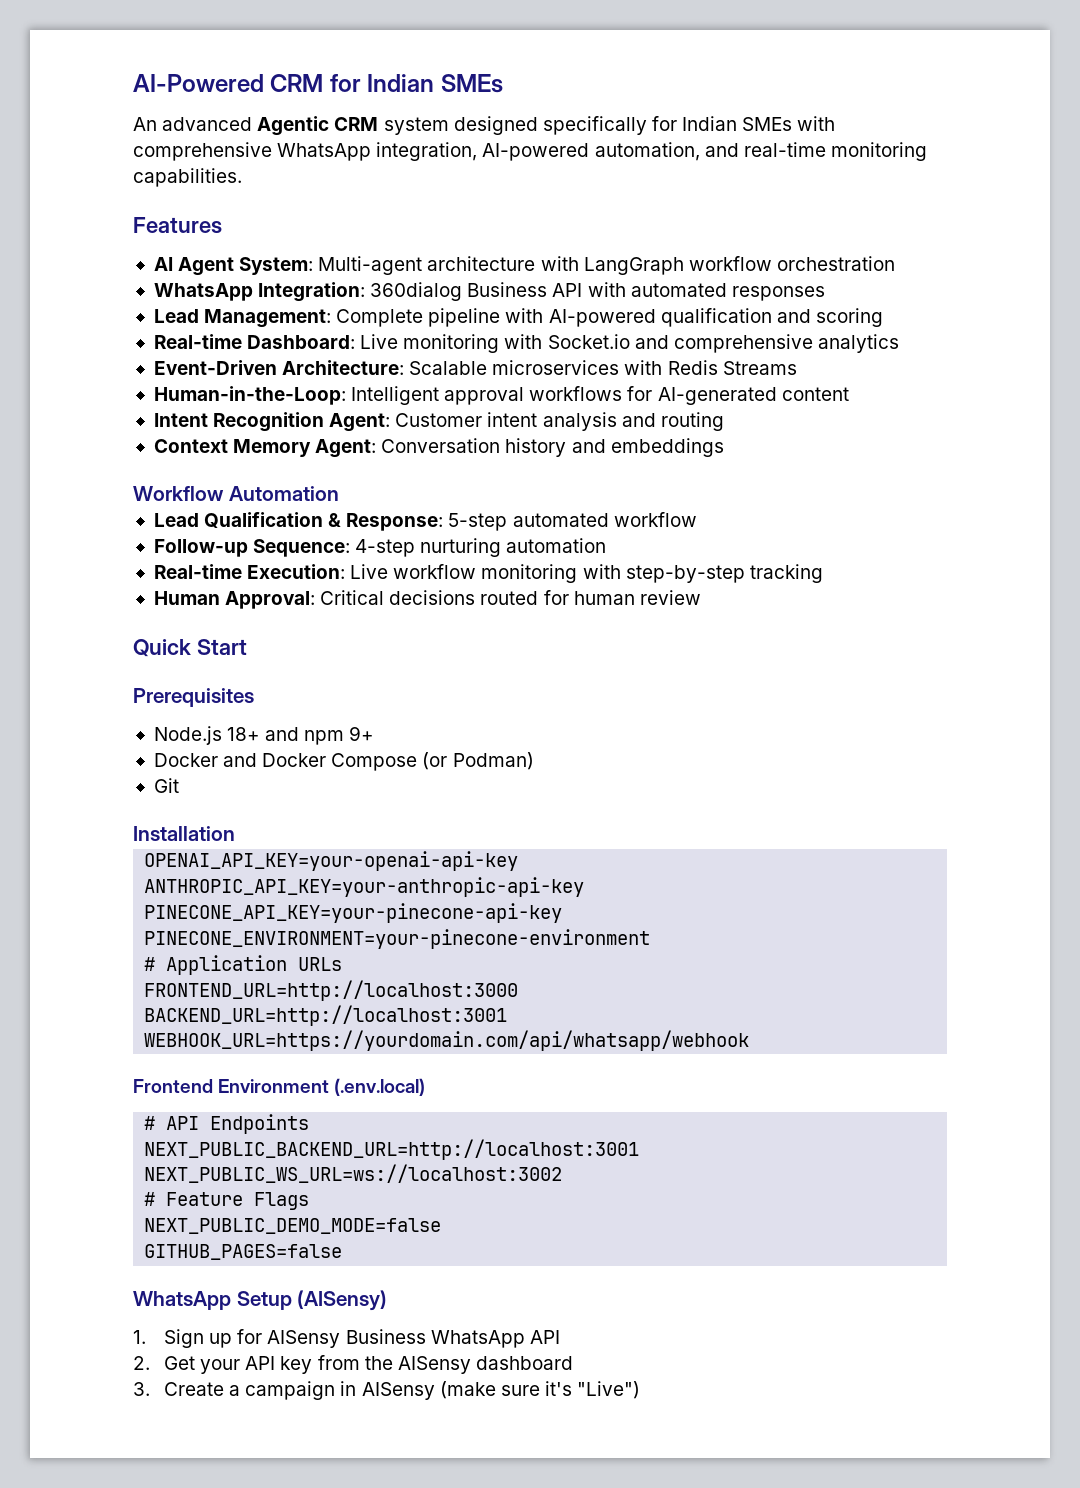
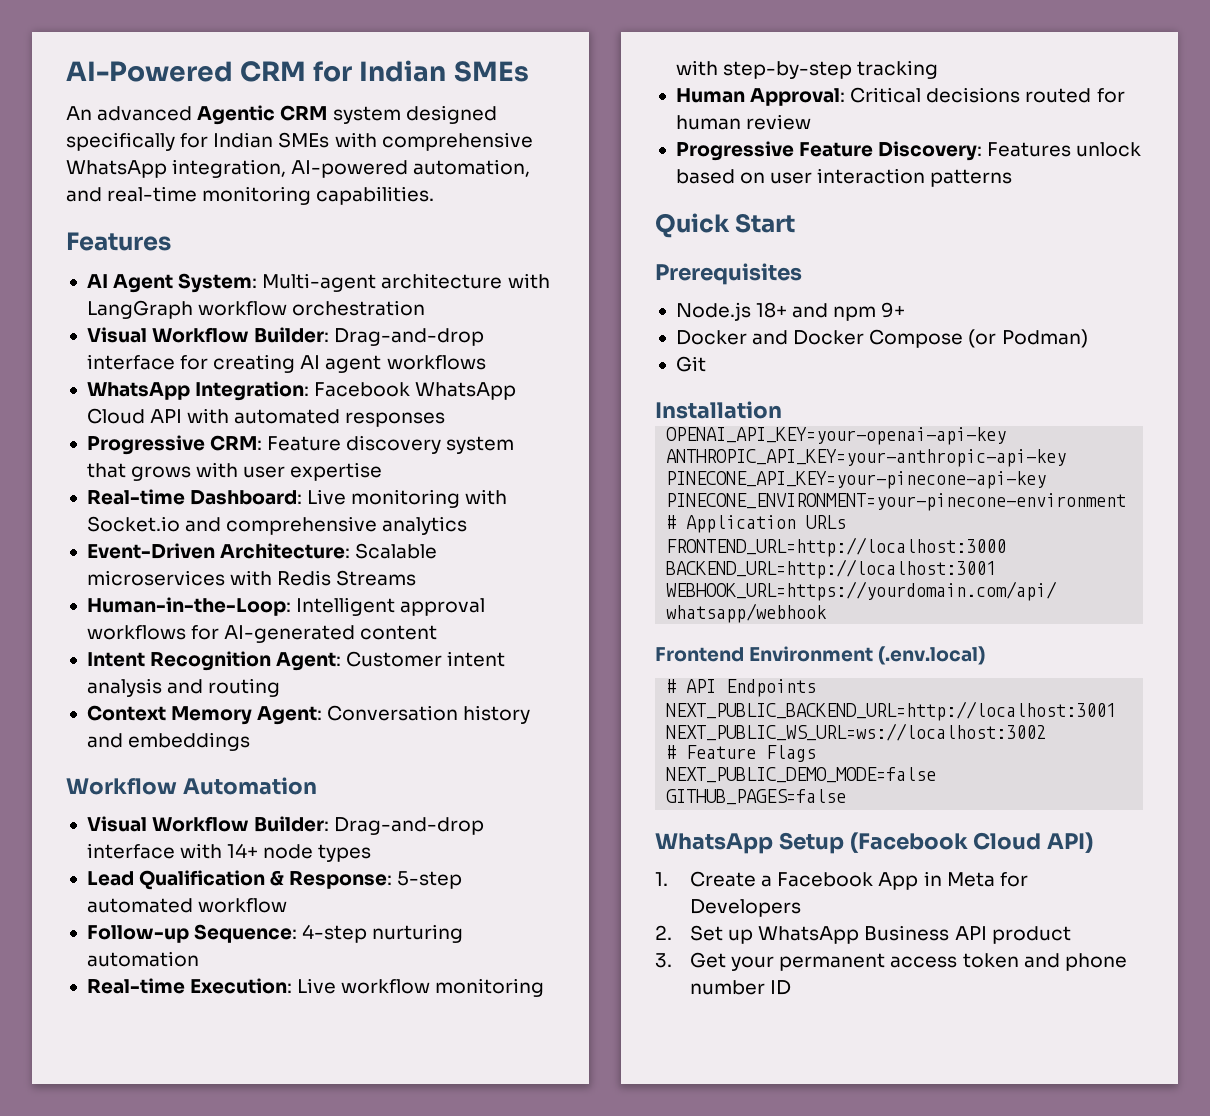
+ Visual Workflow Builder: Drag-and-drop interface for creating AI agent workflows
- WhatsApp Integration: 360dialog Business API with automated responses
+ WhatsApp Integration: Facebook WhatsApp Cloud API with automated responses
- Lead Management: Complete pipeline with AI-powered qualification and scoring
+ Progressive CRM: Feature discovery system that grows with user expertise
+ Visual Workflow Builder: Drag-and-drop interface with 14+ node types
+ Progressive Feature Discovery: Features unlock based on user interaction patterns
- WhatsApp Setup (AISensy)
- 1. Sign up for AISensy Business WhatsApp API
- 2. Get your API key from the AISensy dashboard
- 3. Create a campaign in AISensy (make sure it's "Live")
+ WhatsApp Setup (Facebook Cloud API)
+ 1. Create a Facebook App in Meta for Developers
+ 2. Set up WhatsApp Business API product
+ 3. Get your permanent access token and phone number ID

